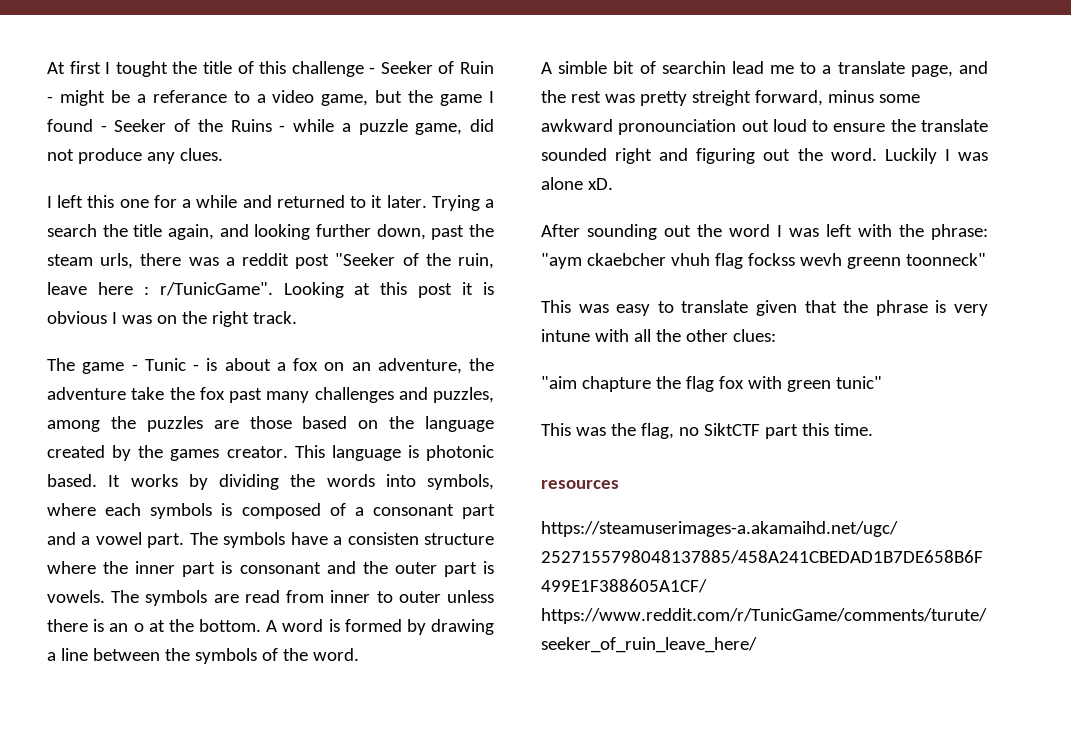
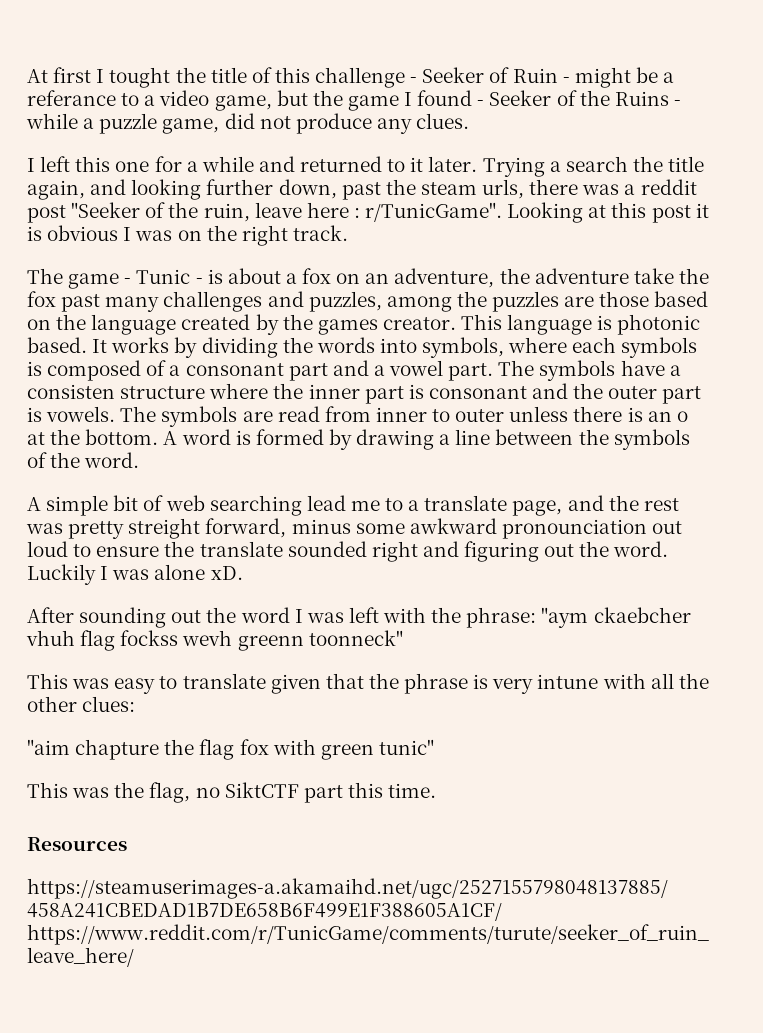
- A simble bit of searchin lead me to a translate page, and the rest was pretty streight forward, minus some awkward pronounciation out loud to ensure the translate sounded right and figuring out the word.
+ A simple bit of web searching lead me to a translate page, and the rest was pretty streight forward, minus some awkward pronounciation out loud to ensure the translate sounded right and figuring out the word.
- resources
+ Resources

